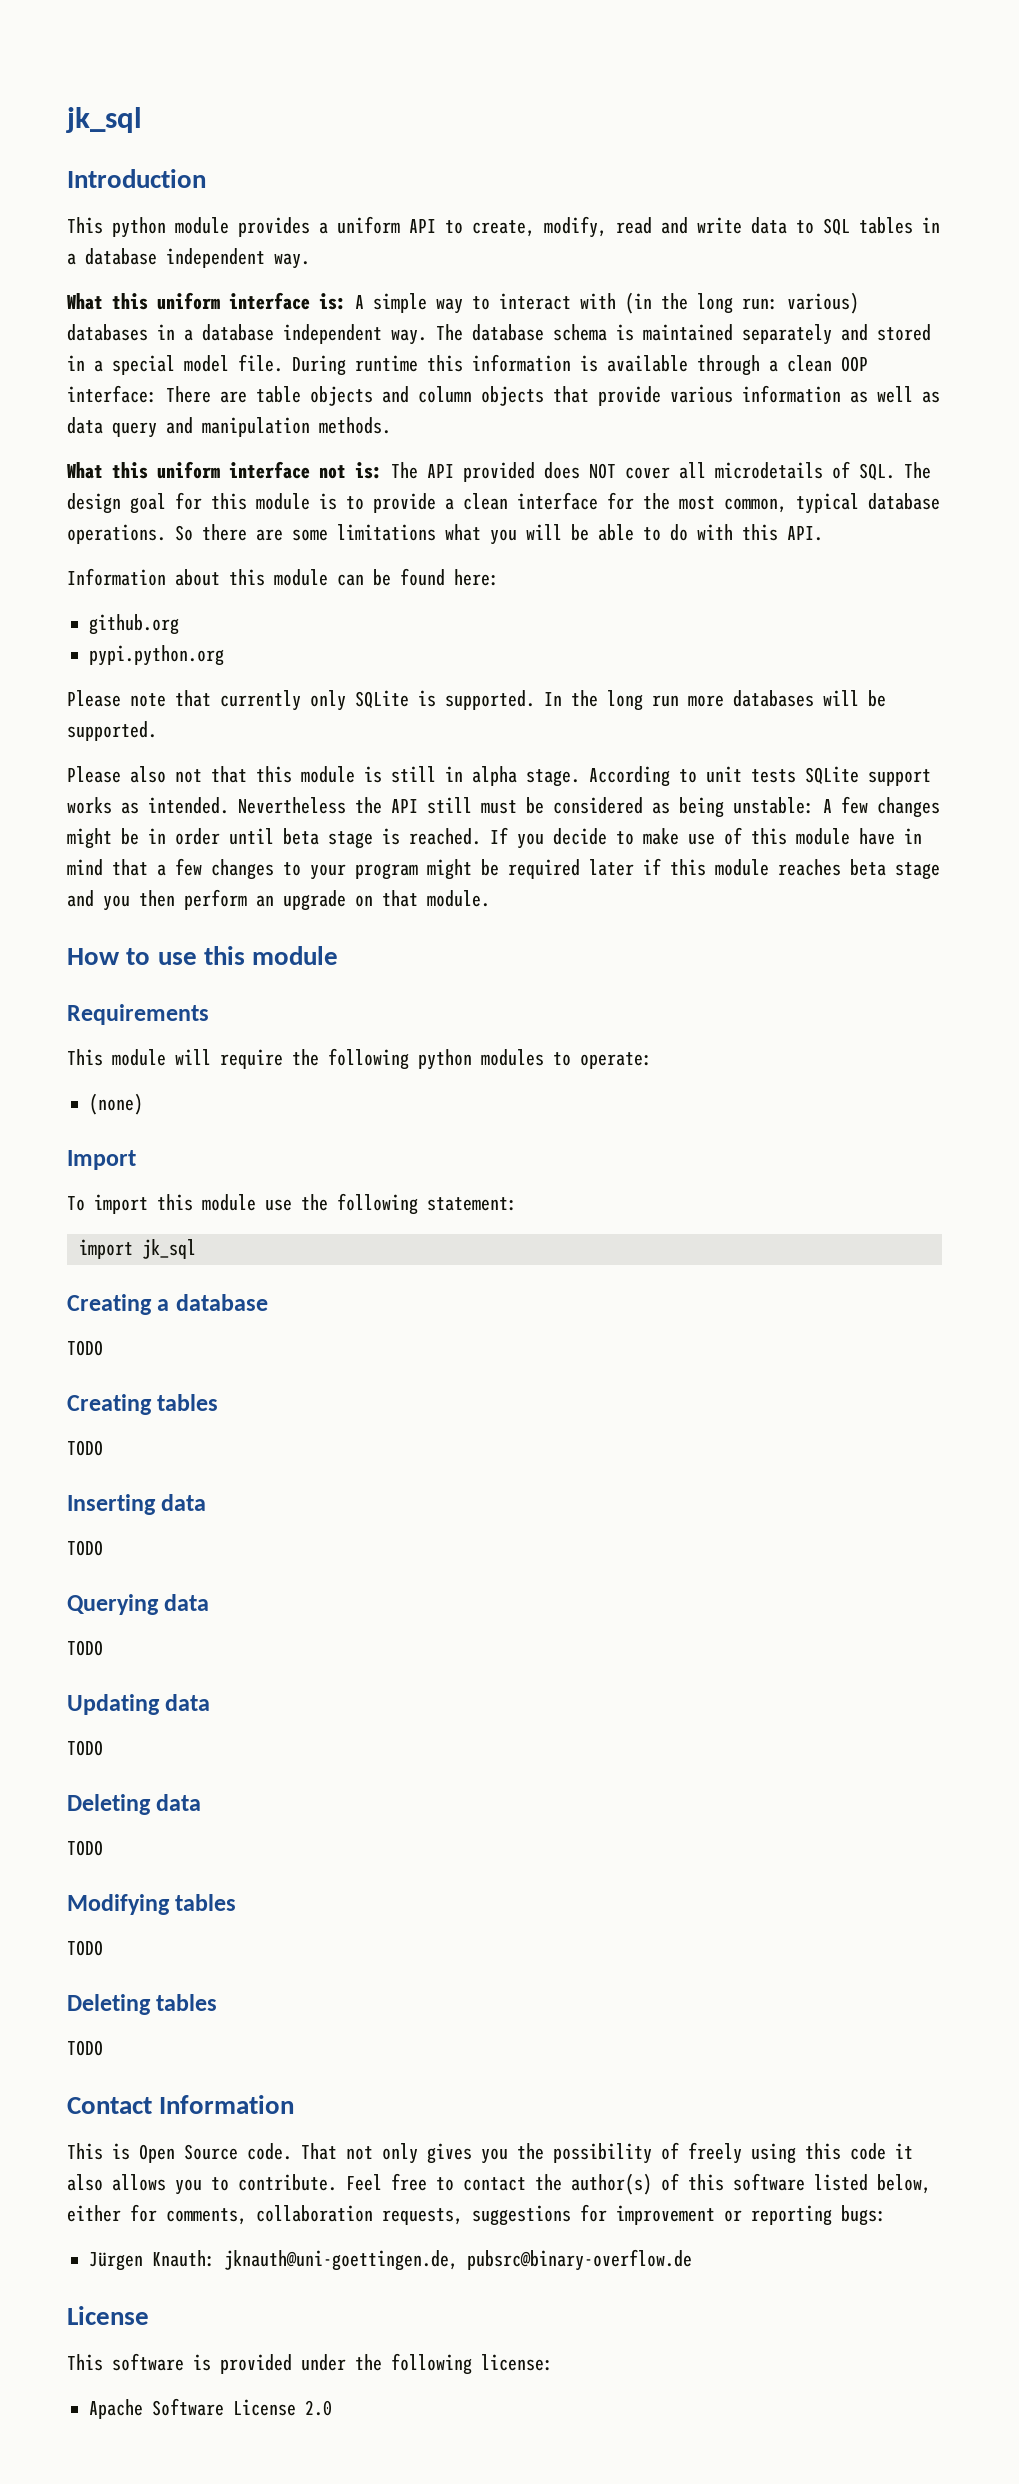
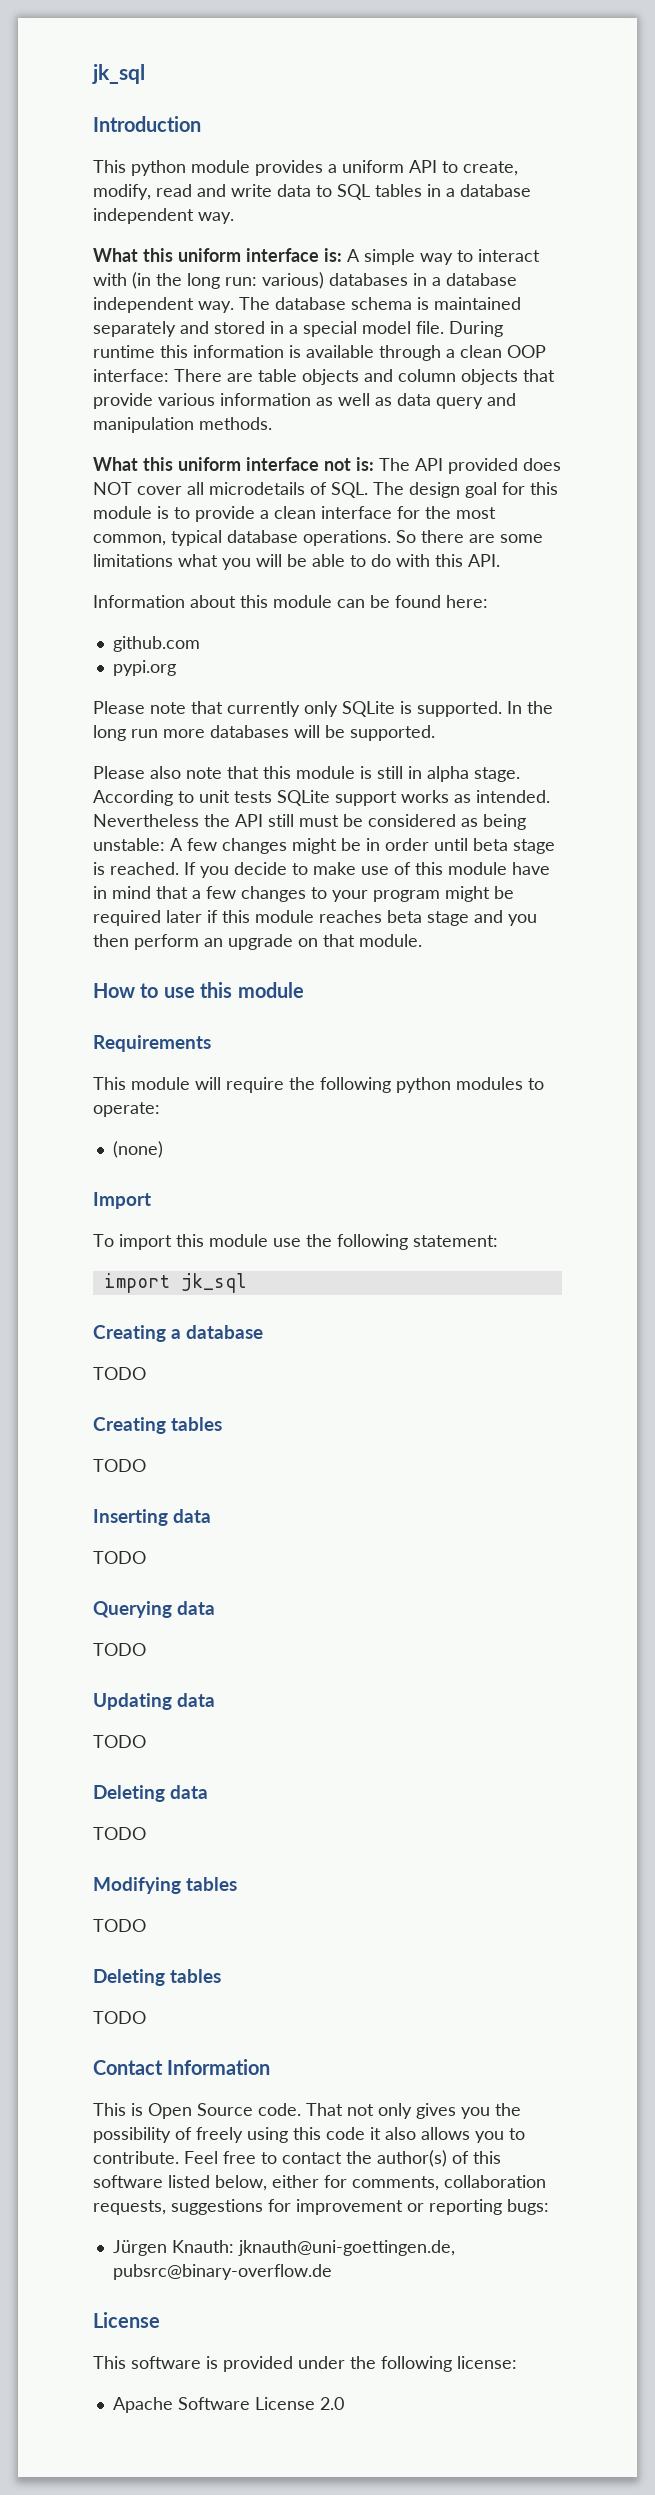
- github.org
- pypi.python.org
+ github.com
+ pypi.org
- Please also not that this module is still in alpha stage.
+ Please also note that this module is still in alpha stage.

